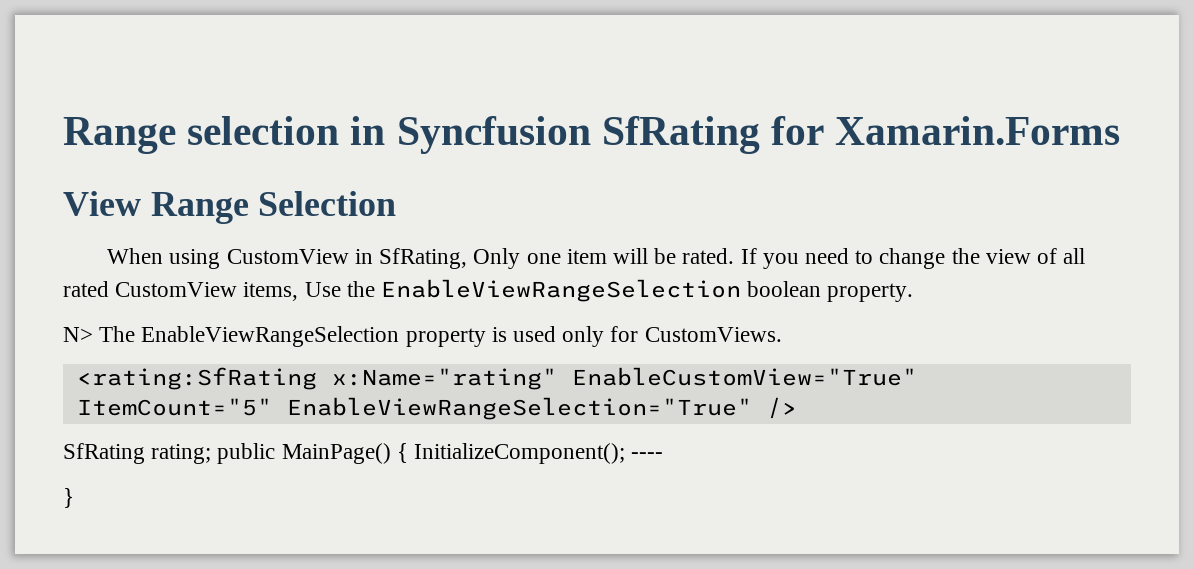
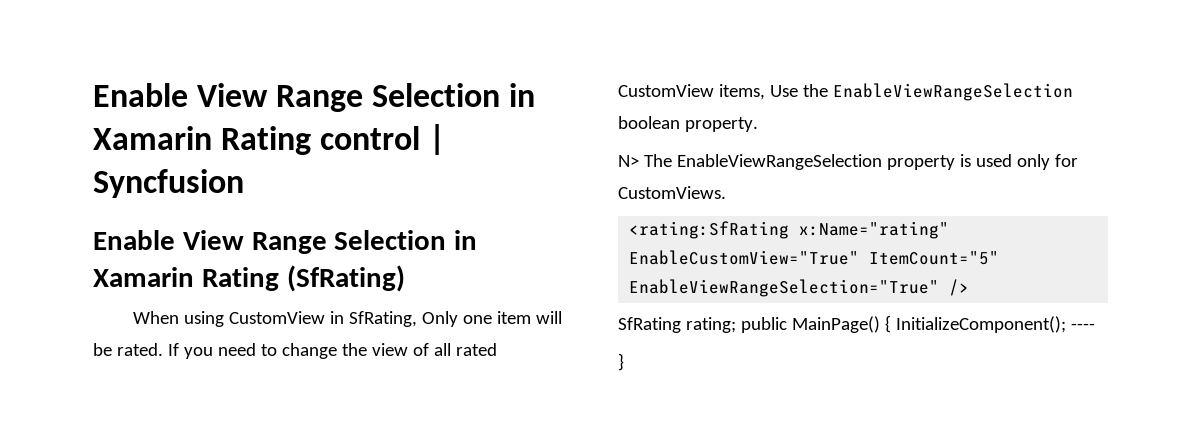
- Range selection in Syncfusion SfRating for Xamarin.Forms
- View Range Selection
+ Enable View Range Selection in Xamarin Rating control | Syncfusion
+ Enable View Range Selection in Xamarin Rating (SfRating)

